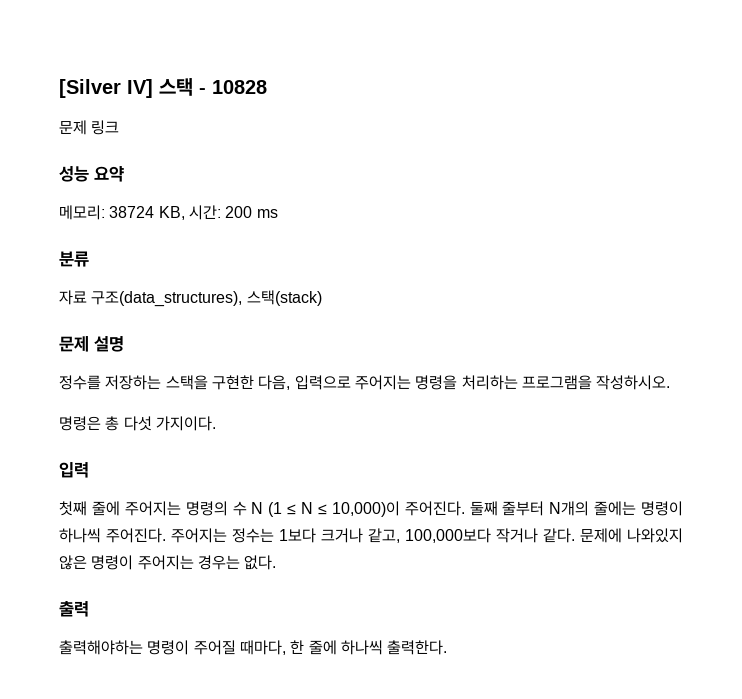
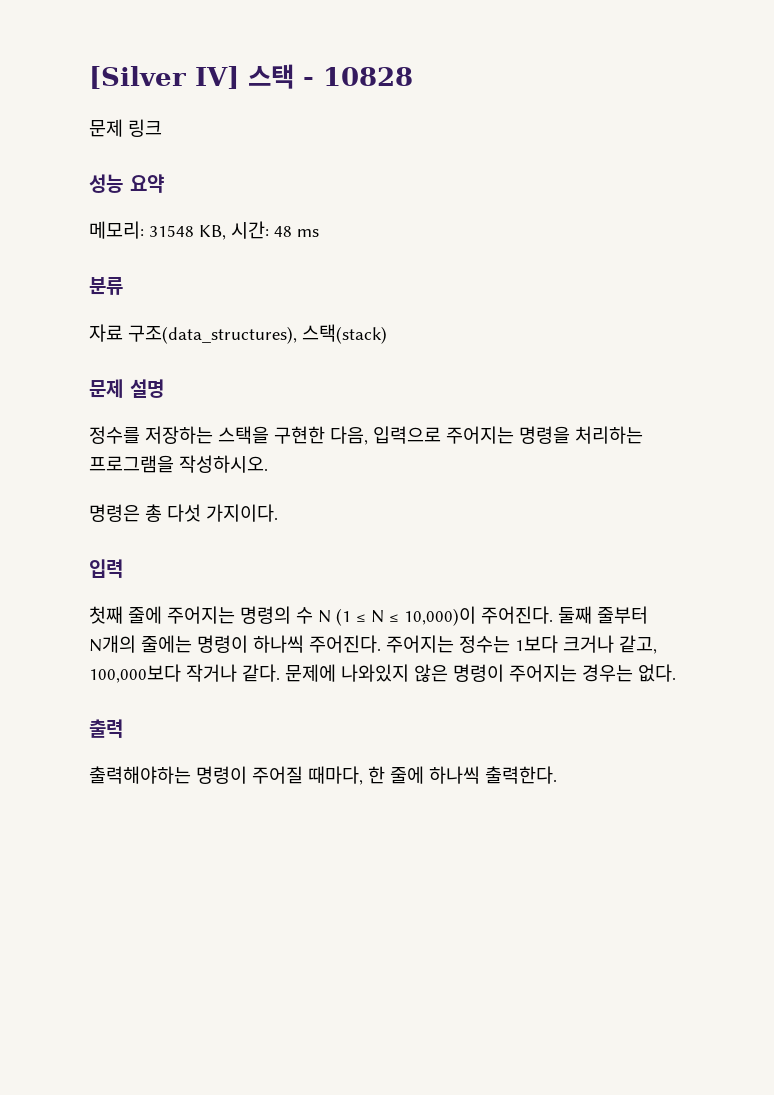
- 메모리: 38724 KB, 시간: 200 ms
+ 메모리: 31548 KB, 시간: 48 ms

